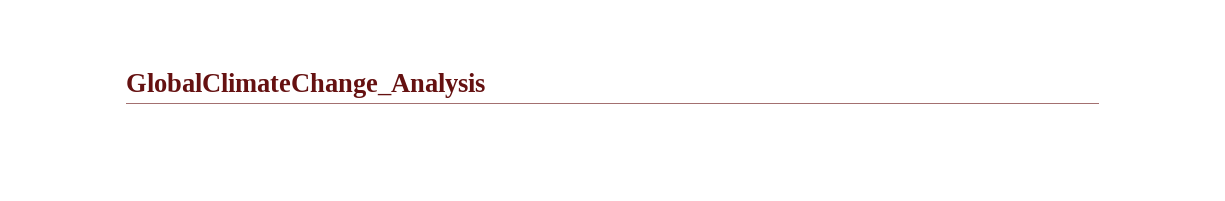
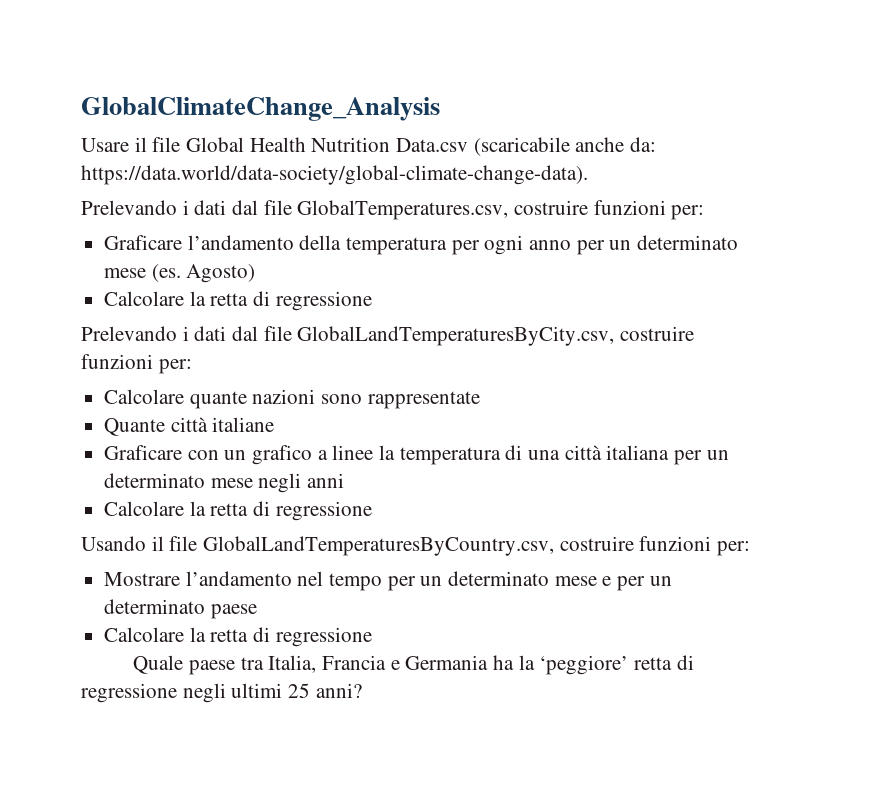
+ Usare il file Global Health Nutrition Data.csv (scaricabile anche da: https://data.world/data-society/global-climate-change-data).
+ Prelevando i dati dal file GlobalTemperatures.csv, costruire funzioni per:
+ Graficare l’andamento della temperatura per ogni anno per un determinato mese (es. Agosto)
+ Calcolare la retta di regressione
+ Prelevando i dati dal file GlobalLandTemperaturesByCity.csv, costruire funzioni per:
+ Calcolare quante nazioni sono rappresentate
+ Quante città italiane
+ Graficare con un grafico a linee la temperatura di una città italiana per un determinato mese negli anni
+ Calcolare la retta di regressione
+ Usando il file GlobalLandTemperaturesByCountry.csv, costruire funzioni per:
+ Mostrare l’andamento nel tempo per un determinato mese e per un determinato paese
+ Calcolare la retta di regressione
+ Quale paese tra Italia, Francia e Germania ha la ‘peggiore’ retta di regressione negli ultimi 25 anni?

